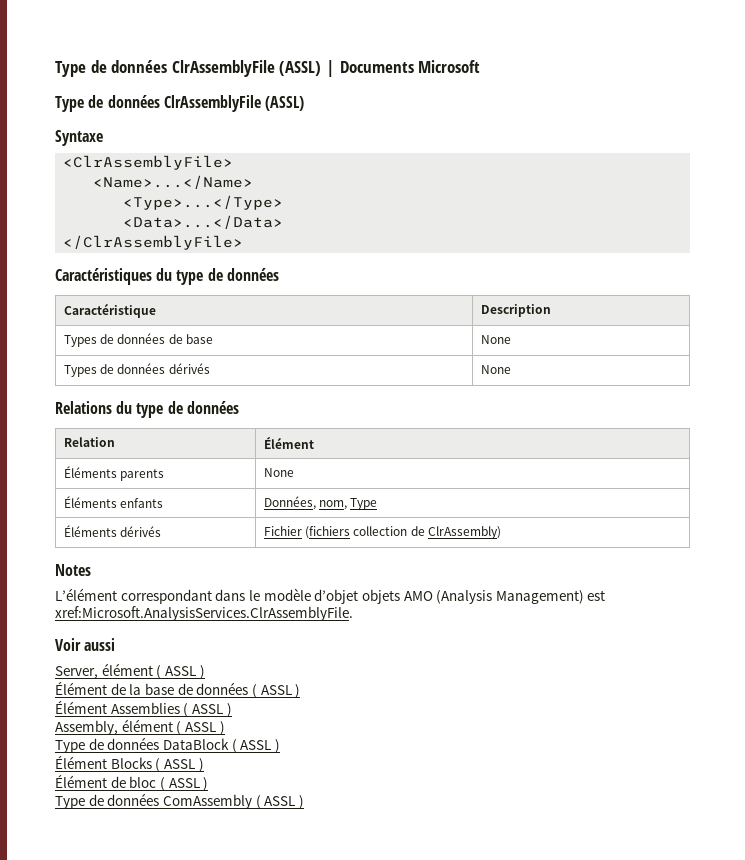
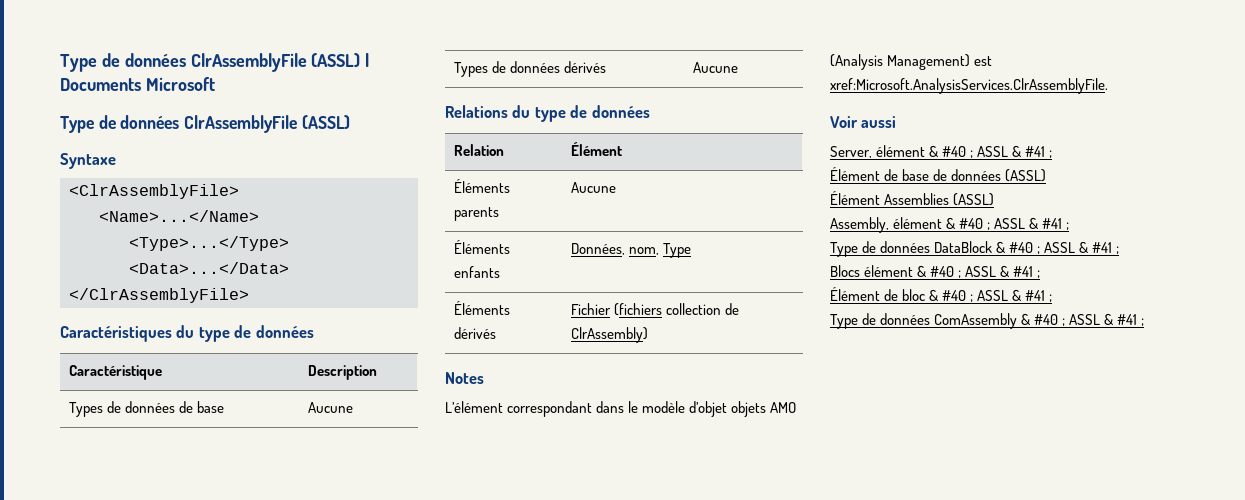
- Types de données de base | None
+ Types de données de base | Aucune
- Types de données dérivés | None
+ Types de données dérivés | Aucune
- Éléments parents | None
+ Éléments parents | Aucune
- Server, élément ( ASSL )
- Élément de la base de données ( ASSL )
+ Server, élément & #40 ; ASSL & #41 ;
+ Élément de base de données (ASSL)
- Élément Assemblies ( ASSL )
+ Élément Assemblies (ASSL)
- Assembly, élément ( ASSL )
- Type de données DataBlock ( ASSL )
- Élément Blocks ( ASSL )
- Élément de bloc ( ASSL )
- Type de données ComAssembly ( ASSL )
+ Assembly, élément & #40 ; ASSL & #41 ;
+ Type de données DataBlock & #40 ; ASSL & #41 ;
+ Blocs élément & #40 ; ASSL & #41 ;
+ Élément de bloc & #40 ; ASSL & #41 ;
+ Type de données ComAssembly & #40 ; ASSL & #41 ;

